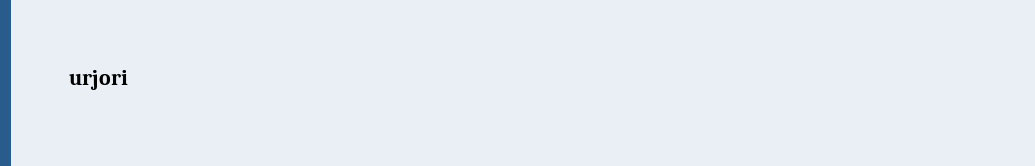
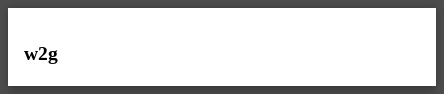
- urjori
+ w2g

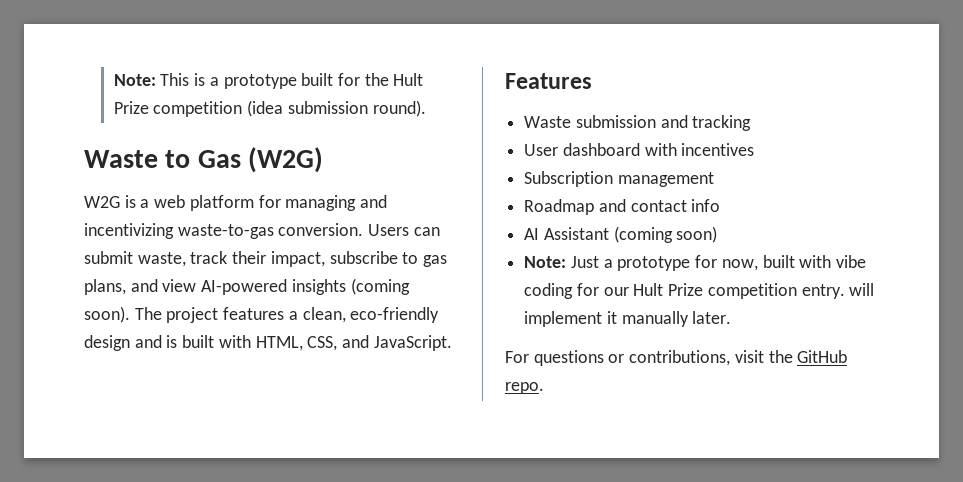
- w2g
+ Note: This is a prototype built for the Hult Prize competition (idea submission round).
+ Waste to Gas (W2G)
+ W2G is a web platform for managing and incentivizing waste-to-gas conversion. Users can submit waste, track their impact, subscribe to gas plans, and view AI-powered insights (coming soon). The project features a clean, eco-friendly design and is built with HTML, CSS, and JavaScript.
+ Features
+ Waste submission and tracking
+ User dashboard with incentives
+ Subscription management
+ Roadmap and contact info
+ AI Assistant (coming soon)
+ Note: Just a prototype for now, built with vibe coding for our Hult Prize competition entry. will implement it manually later.
+ For questions or contributions, visit the GitHub repo.

